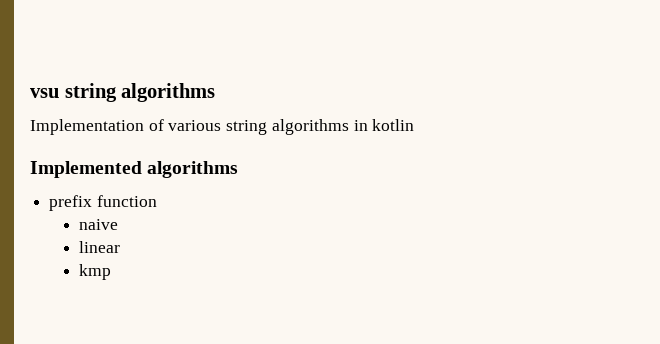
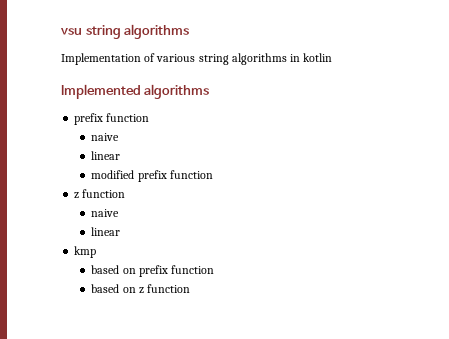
+ modified prefix function
+ z function
+ naive
+ linear
  kmp
+ based on prefix function
+ based on z function

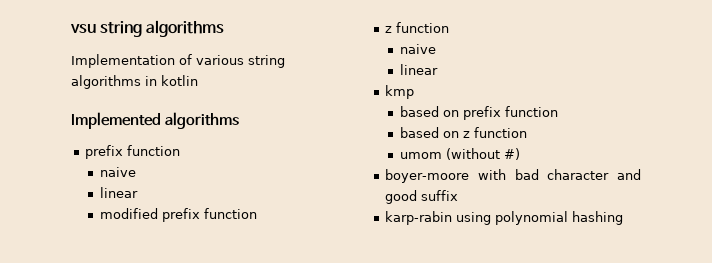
+ umom (without #)
+ boyer-moore with bad character and good suffix
+ karp-rabin using polynomial hashing

